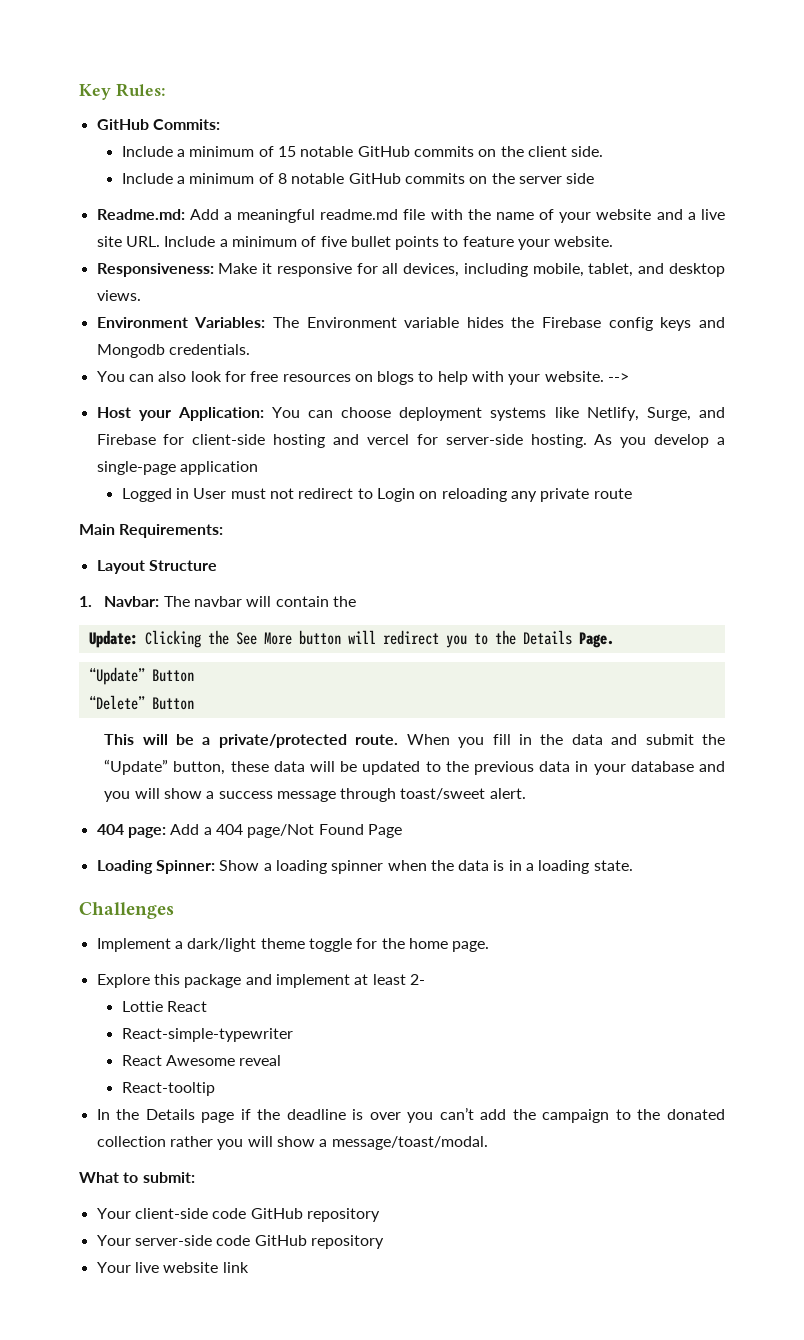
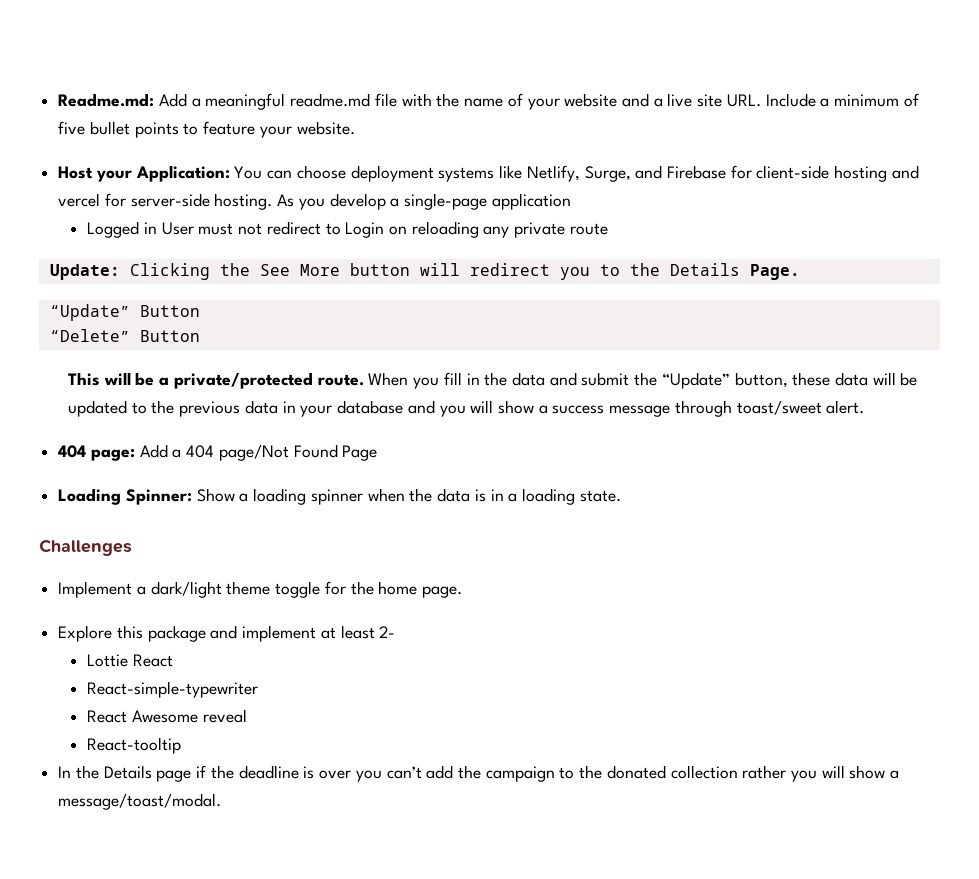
- Key Rules:
- GitHub Commits:
- Include a minimum of 15 notable GitHub commits on the client side.
- Include a minimum of 8 notable GitHub commits on the server side
- Responsiveness: Make it responsive for all devices, including mobile, tablet, and desktop views.
- Environment Variables: The Environment variable hides the Firebase config keys and Mongodb credentials.
- You can also look for free resources on blogs to help with your website. -->
- Main Requirements:
- Layout Structure
- 1. Navbar: The navbar will contain the
- What to submit:
- Your client-side code GitHub repository
- Your server-side code GitHub repository
- Your live website link

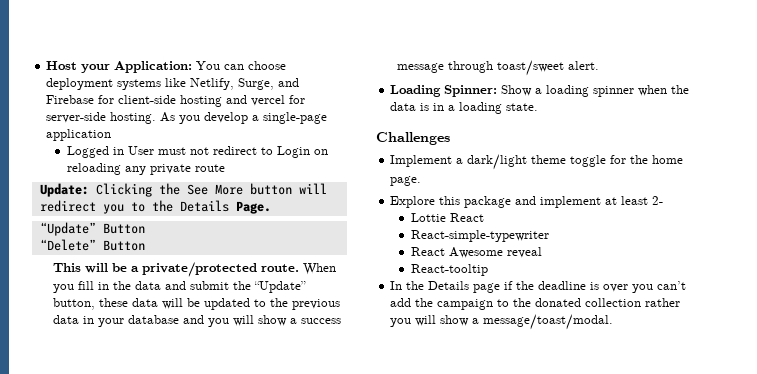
- Readme.md: Add a meaningful readme.md file with the name of your website and a live site URL. Include a minimum of five bullet points to feature your website.
- 404 page: Add a 404 page/Not Found Page

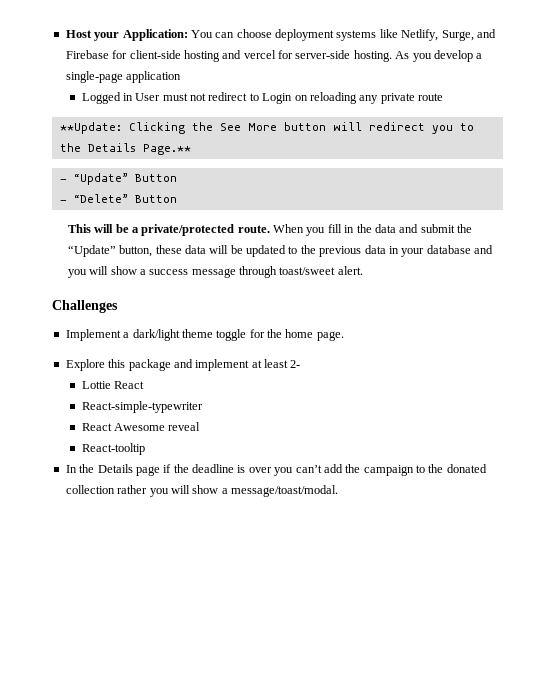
- Update: Clicking the See More button will redirect you to the Details Page.
- “Update” Button
+ **Update: Clicking the See More button will redirect you to the Details Page.**
+ - “Update” Button
- “Delete” Button
+ - “Delete” Button
- Loading Spinner: Show a loading spinner when the data is in a loading state.

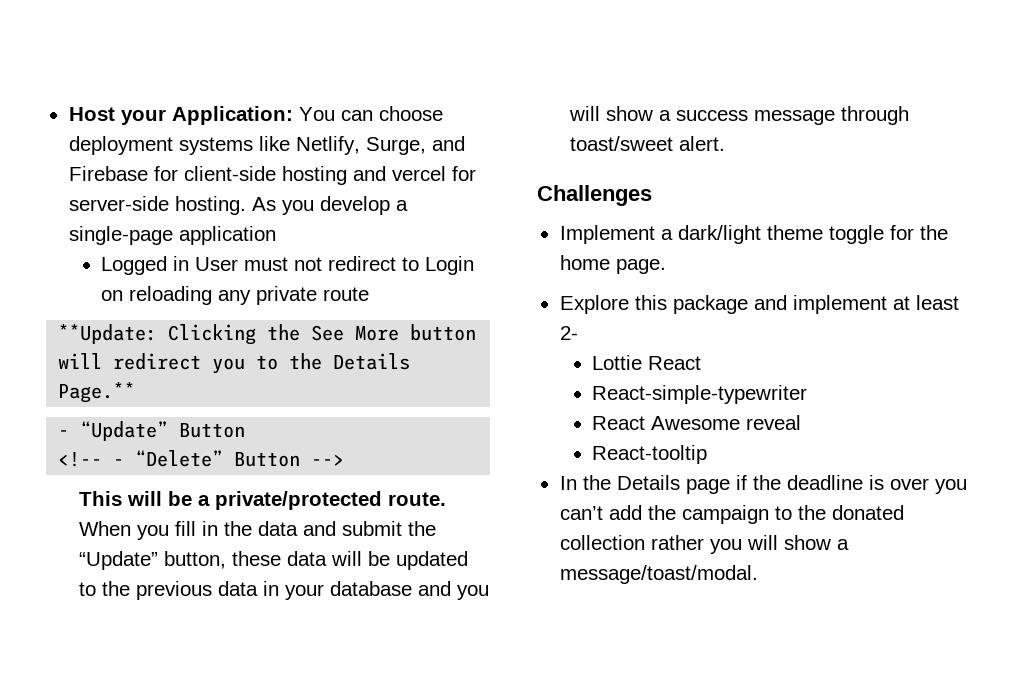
- - “Delete” Button
+ <!-- - “Delete” Button -->

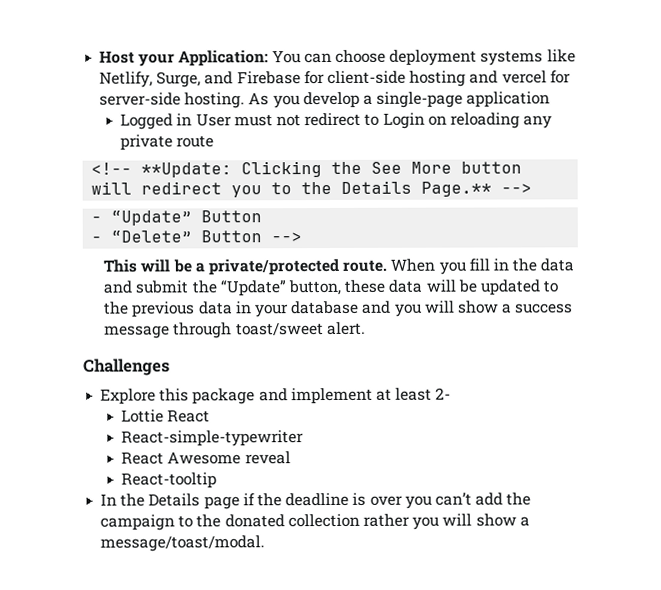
- **Update: Clicking the See More button will redirect you to the Details Page.**
+ <!-- **Update: Clicking the See More button will redirect you to the Details Page.** -->
- <!-- - “Delete” Button -->
+ - “Delete” Button -->
- Implement a dark/light theme toggle for the home page.

